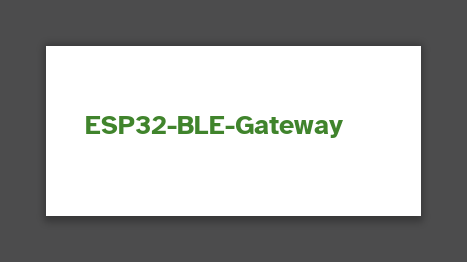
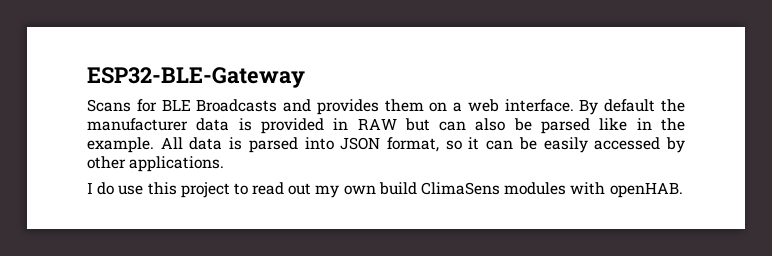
+ Scans for BLE Broadcasts and provides them on a web interface. By default the manufacturer data is provided in RAW but can also be parsed like in the example. All data is parsed into JSON format, so it can be easily accessed by other applications.
+ I do use this project to read out my own build ClimaSens modules with openHAB.

